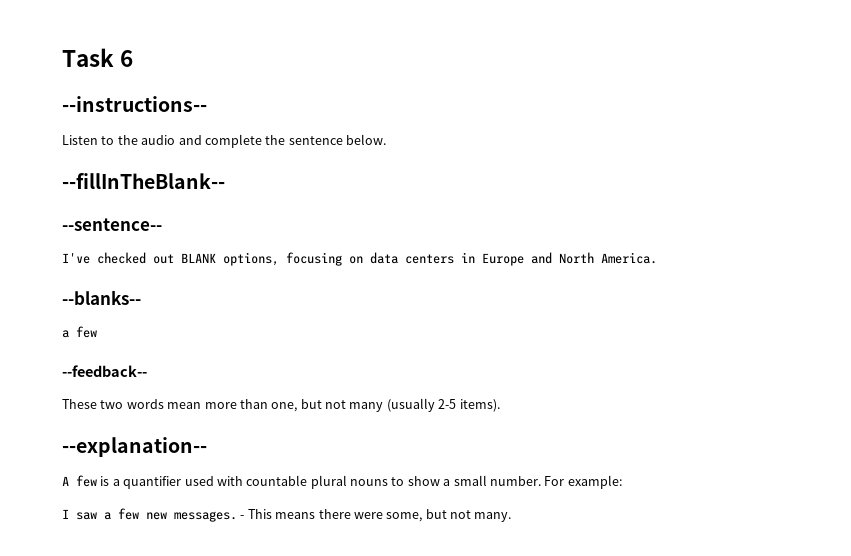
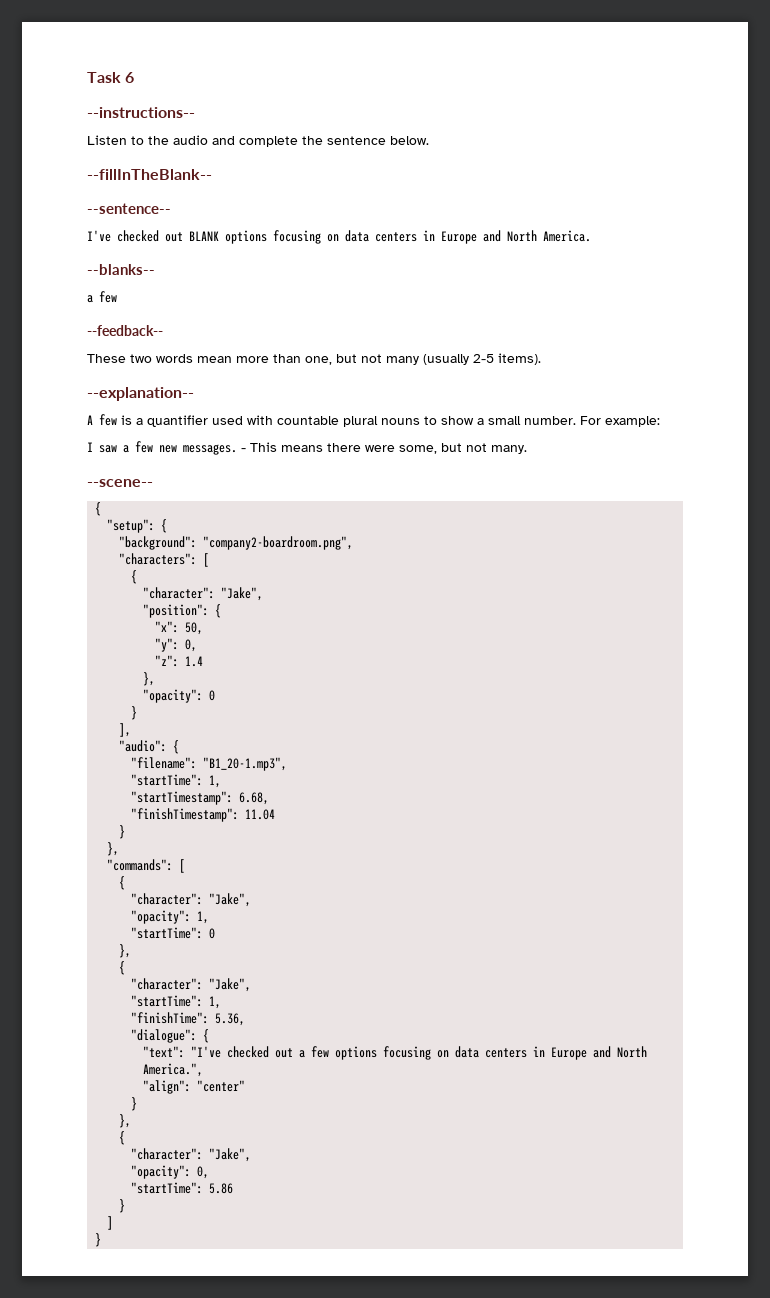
- I've checked out BLANK options, focusing on data centers in Europe and North America.
+ I've checked out BLANK options focusing on data centers in Europe and North America.
+ --scene--
+ {
+ "setup": {
+ "background": "company2-boardroom.png",
+ "characters": [
+ {
+ "character": "Jake",
+ "position": {
+ "x": 50,
+ "y": 0,
+ "z": 1.4
+ },
+ "opacity": 0
+ }
+ ],
+ "audio": {
+ "filename": "B1_20-1.mp3",
+ "startTime": 1,
+ "startTimestamp": 6.68,
+ "finishTimestamp": 11.04
+ }
+ },
+ "commands": [
+ {
+ "character": "Jake",
+ "opacity": 1,
+ "startTime": 0
+ },
+ {
+ "character": "Jake",
+ "startTime": 1,
+ "finishTime": 5.36,
+ "dialogue": {
+ "text": "I've checked out a few options focusing on data centers in Europe and North America.",
+ "align": "center"
+ }
+ },
+ {
+ "character": "Jake",
+ "opacity": 0,
+ "startTime": 5.86
+ }
+ ]
+ }

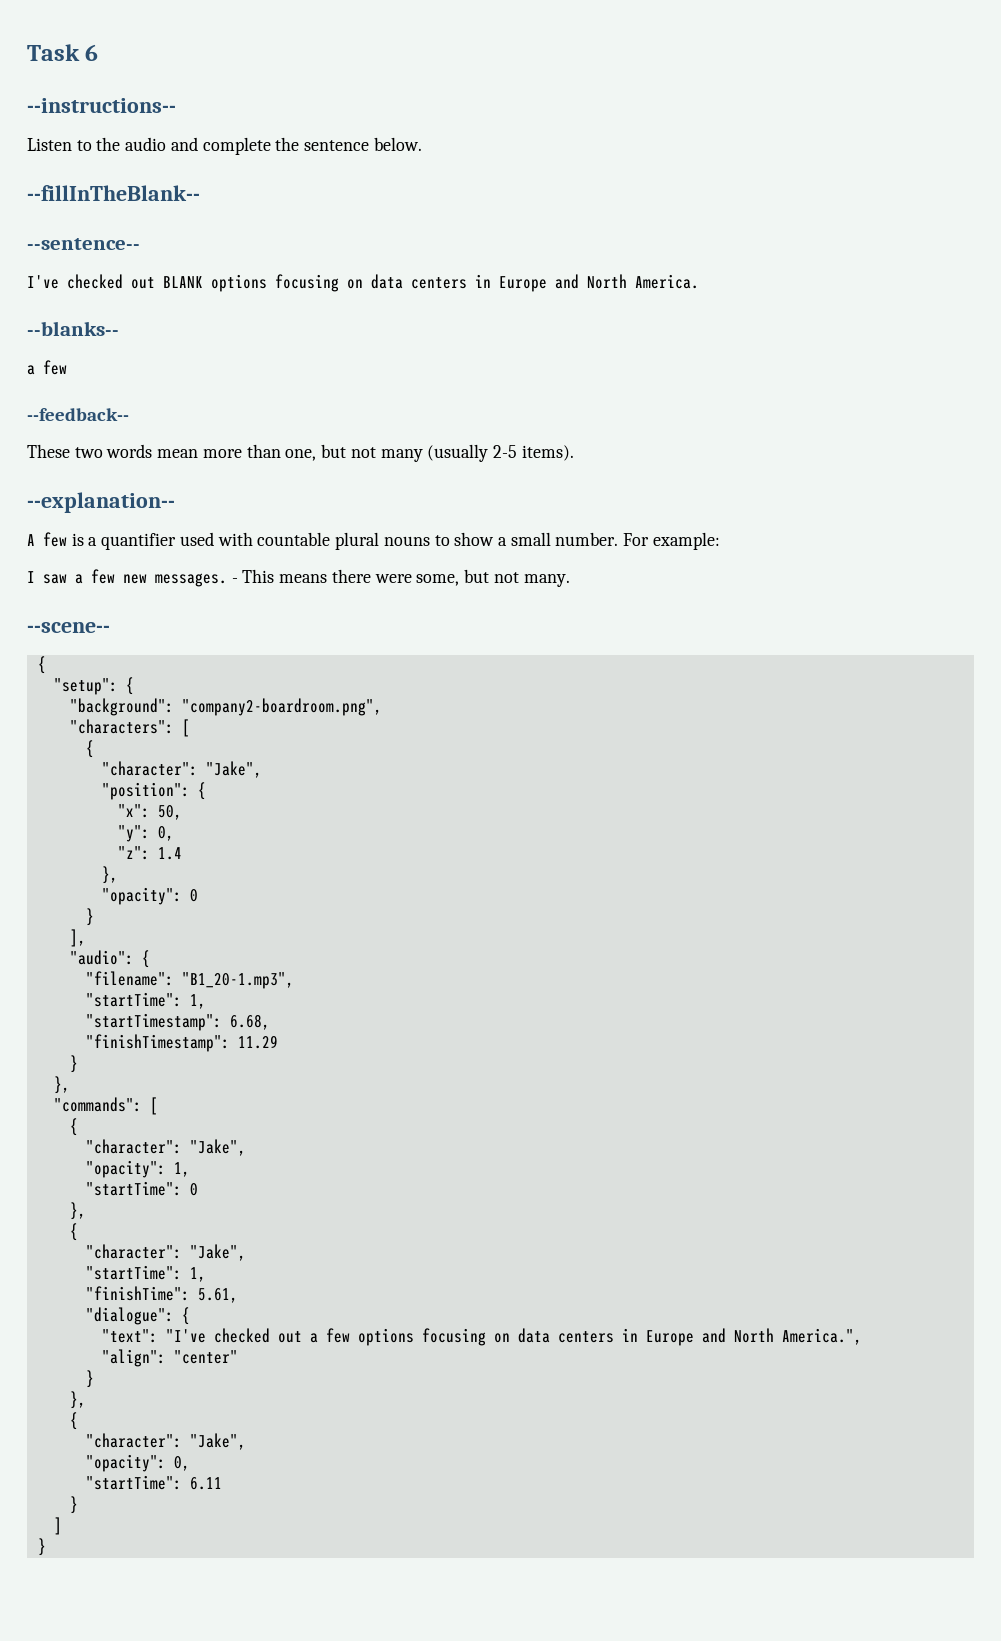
- "finishTimestamp": 11.04
+ "finishTimestamp": 11.29
- "finishTime": 5.36,
+ "finishTime": 5.61,
- "startTime": 5.86
+ "startTime": 6.11

